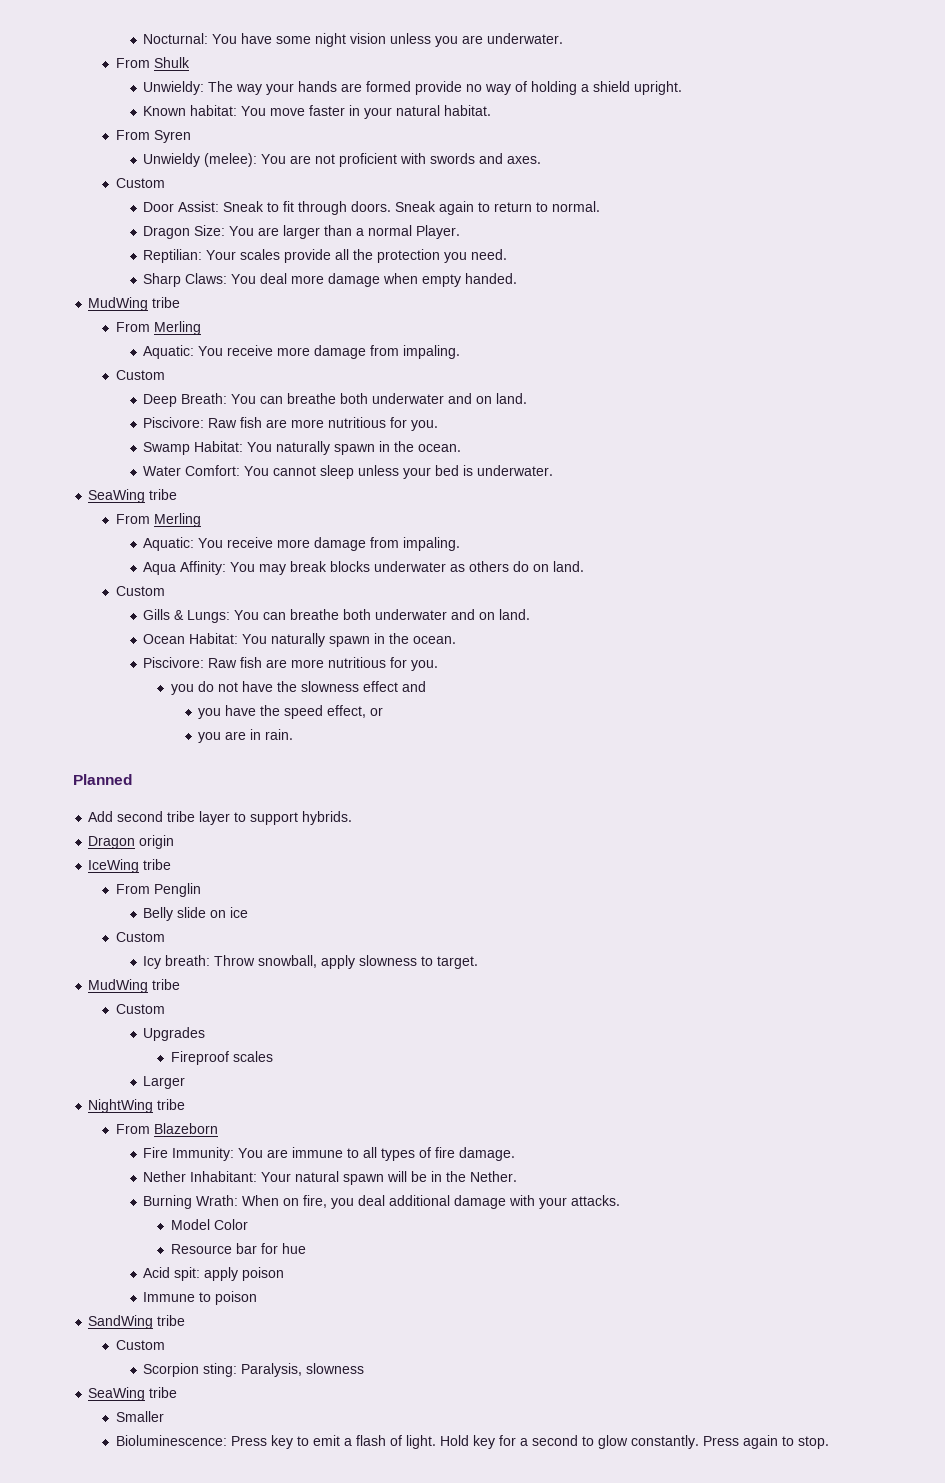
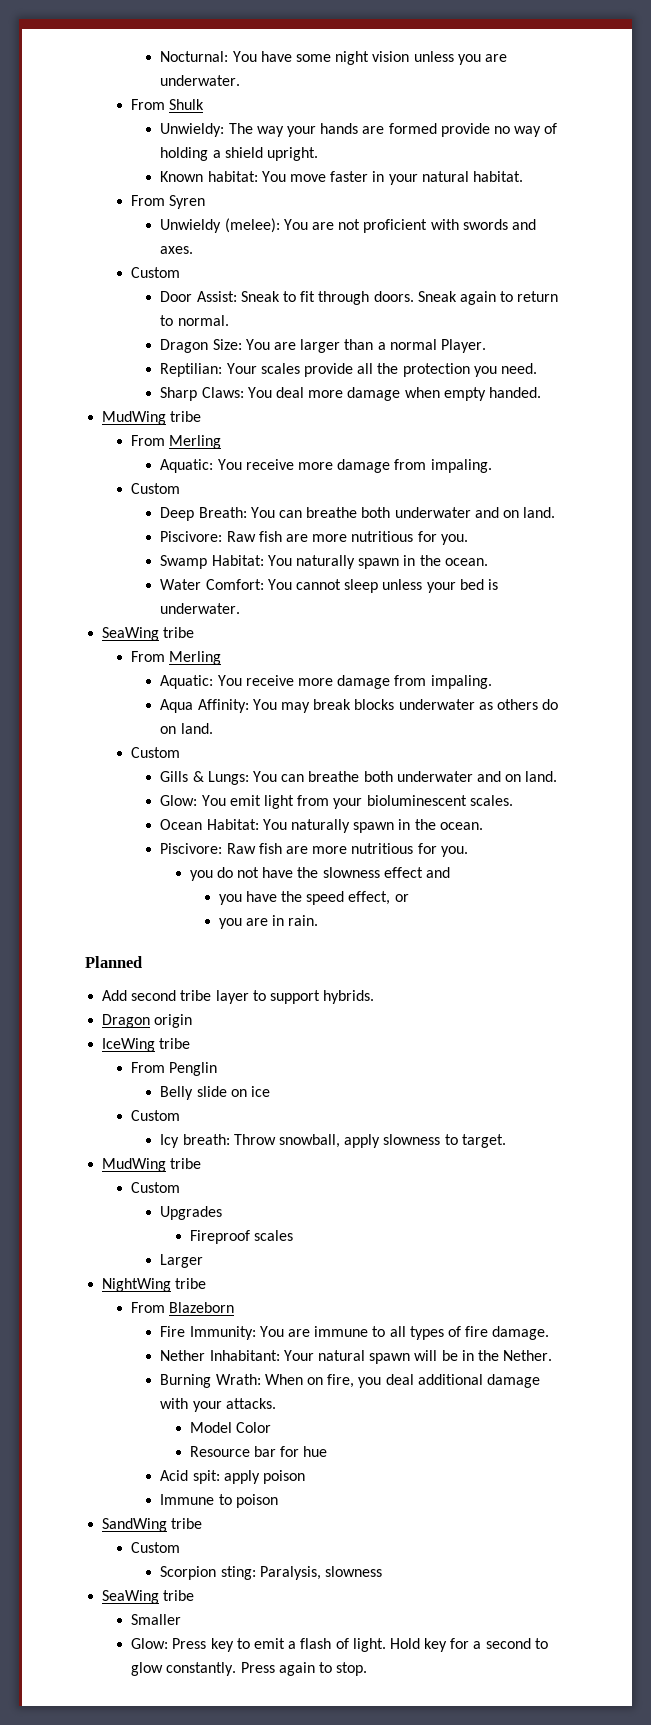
+ Glow: You emit light from your bioluminescent scales.
- Bioluminescence: Press key to emit a flash of light.
+ Glow: Press key to emit a flash of light.

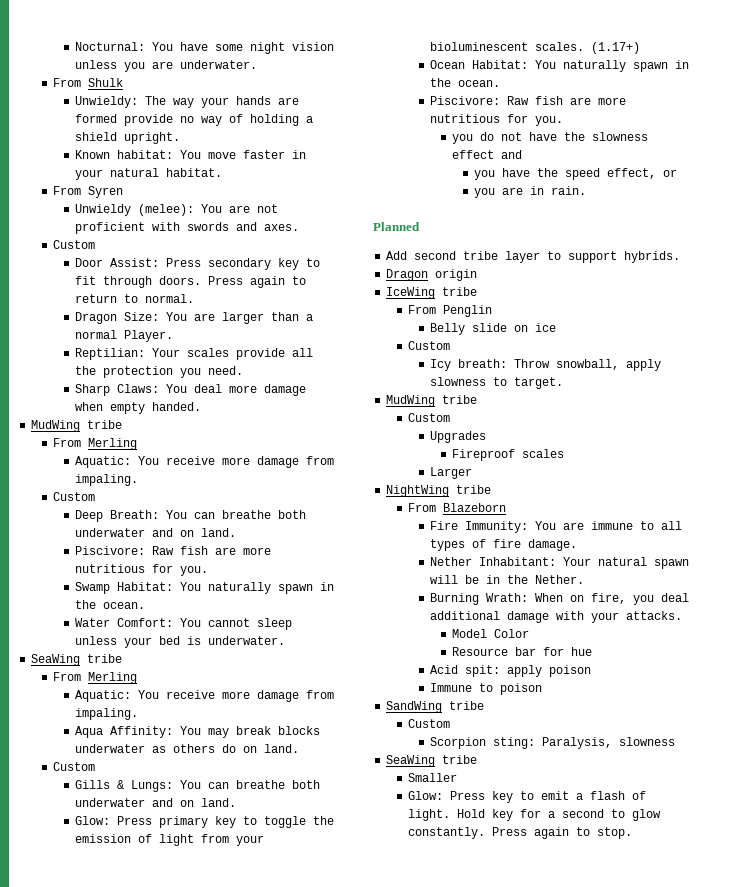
- Door Assist: Sneak to fit through doors.
+ Door Assist: Press secondary key to fit through doors.
- Sneak again to return to normal.
+ Press again to return to normal.
- Glow: You emit light from your bioluminescent scales.
+ Glow: Press primary key to toggle the emission of light from your bioluminescent scales. (1.17+)

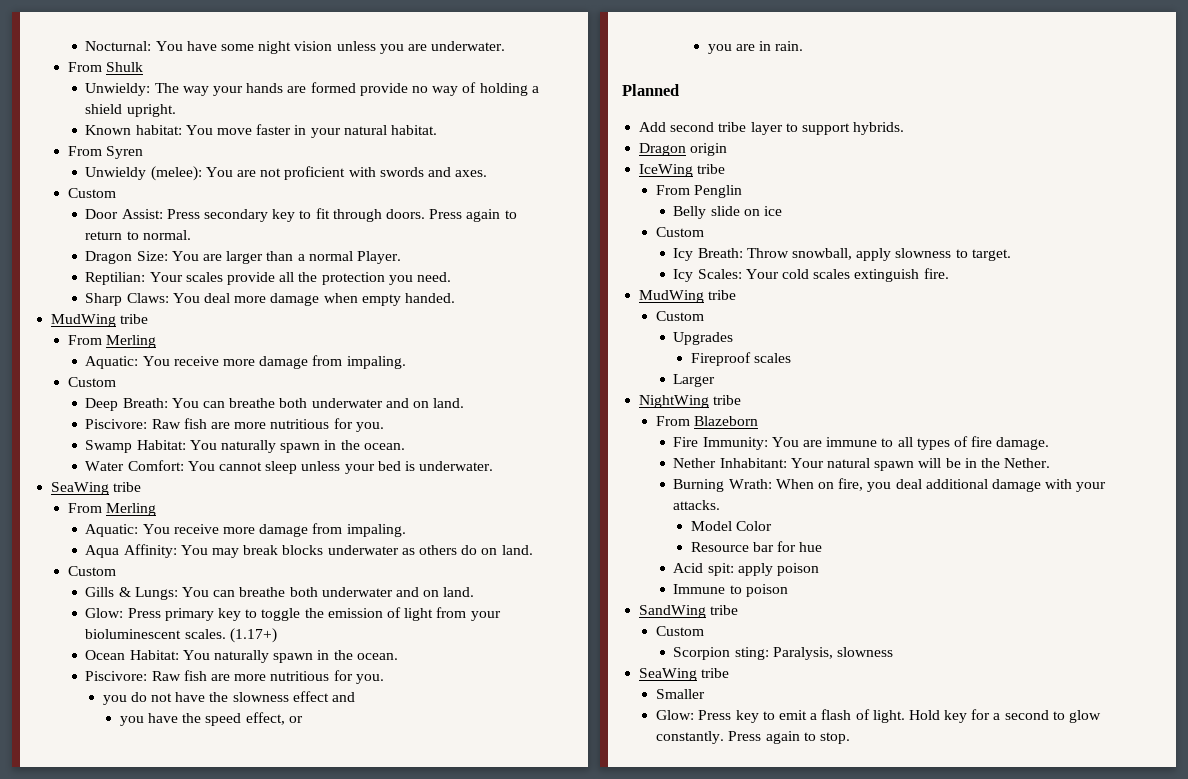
- Icy breath: Throw snowball, apply slowness to target.
+ Icy Breath: Throw snowball, apply slowness to target.
+ Icy Scales: Your cold scales extinguish fire.

